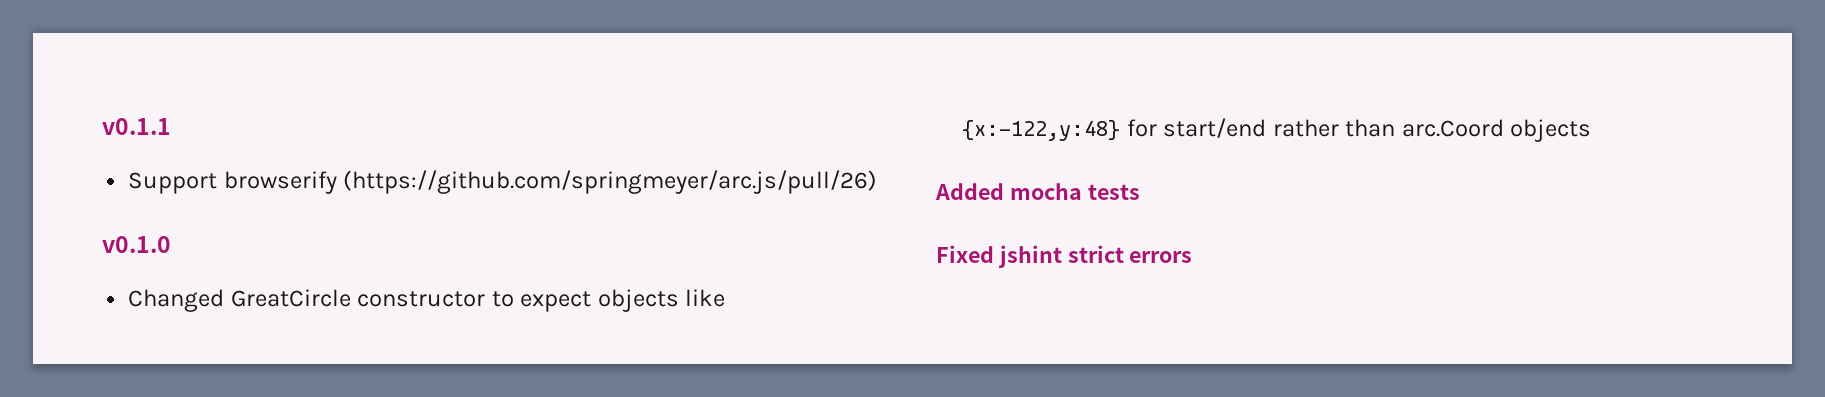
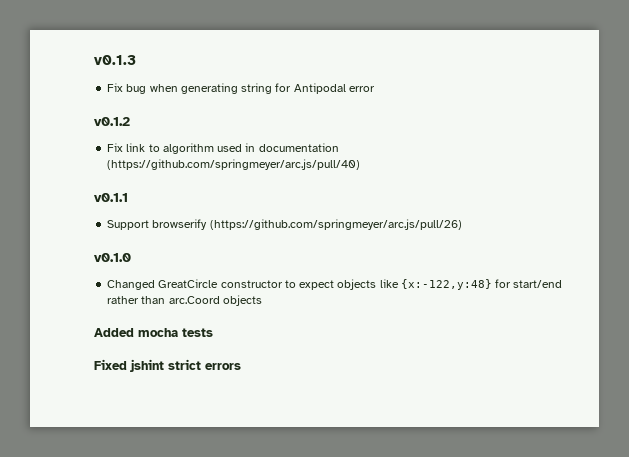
+ v0.1.3
+ Fix bug when generating string for Antipodal error
+ v0.1.2
+ Fix link to algorithm used in documentation (https://github.com/springmeyer/arc.js/pull/40)

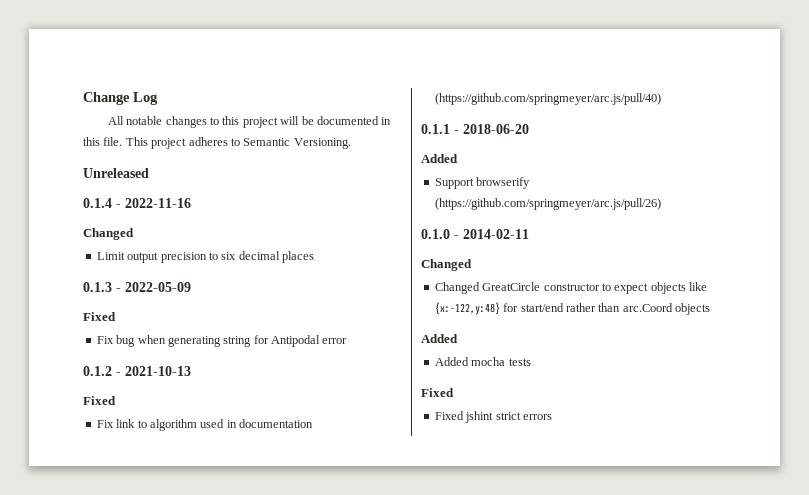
- v0.1.3
+ Change Log
+ All notable changes to this project will be documented in this file. This project adheres to Semantic Versioning.
+ Unreleased
+ 0.1.4 - 2022-11-16
+ Changed
+ Limit output precision to six decimal places
+ 0.1.3 - 2022-05-09
+ Fixed
- v0.1.2
+ 0.1.2 - 2021-10-13
+ Fixed
- v0.1.1
+ 0.1.1 - 2018-06-20
+ Added
- v0.1.0
+ 0.1.0 - 2014-02-11
+ Changed
  Changed GreatCircle constructor to expect objects like {x:-122,y:48} for start/end rather than arc.Coord objects
+ Added
  Added mocha tests
+ Fixed

